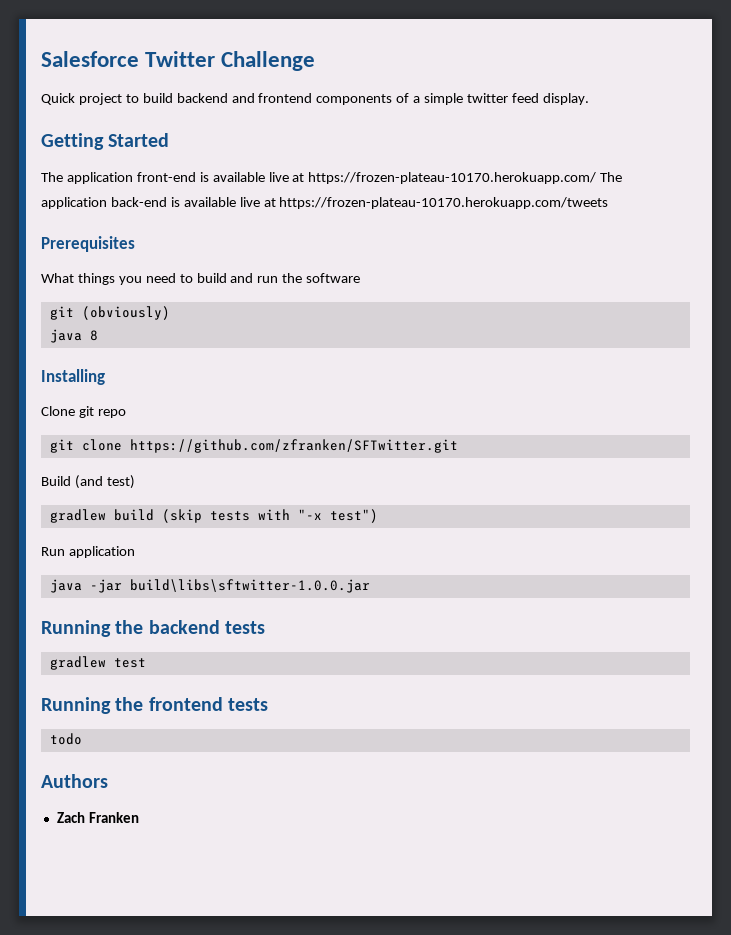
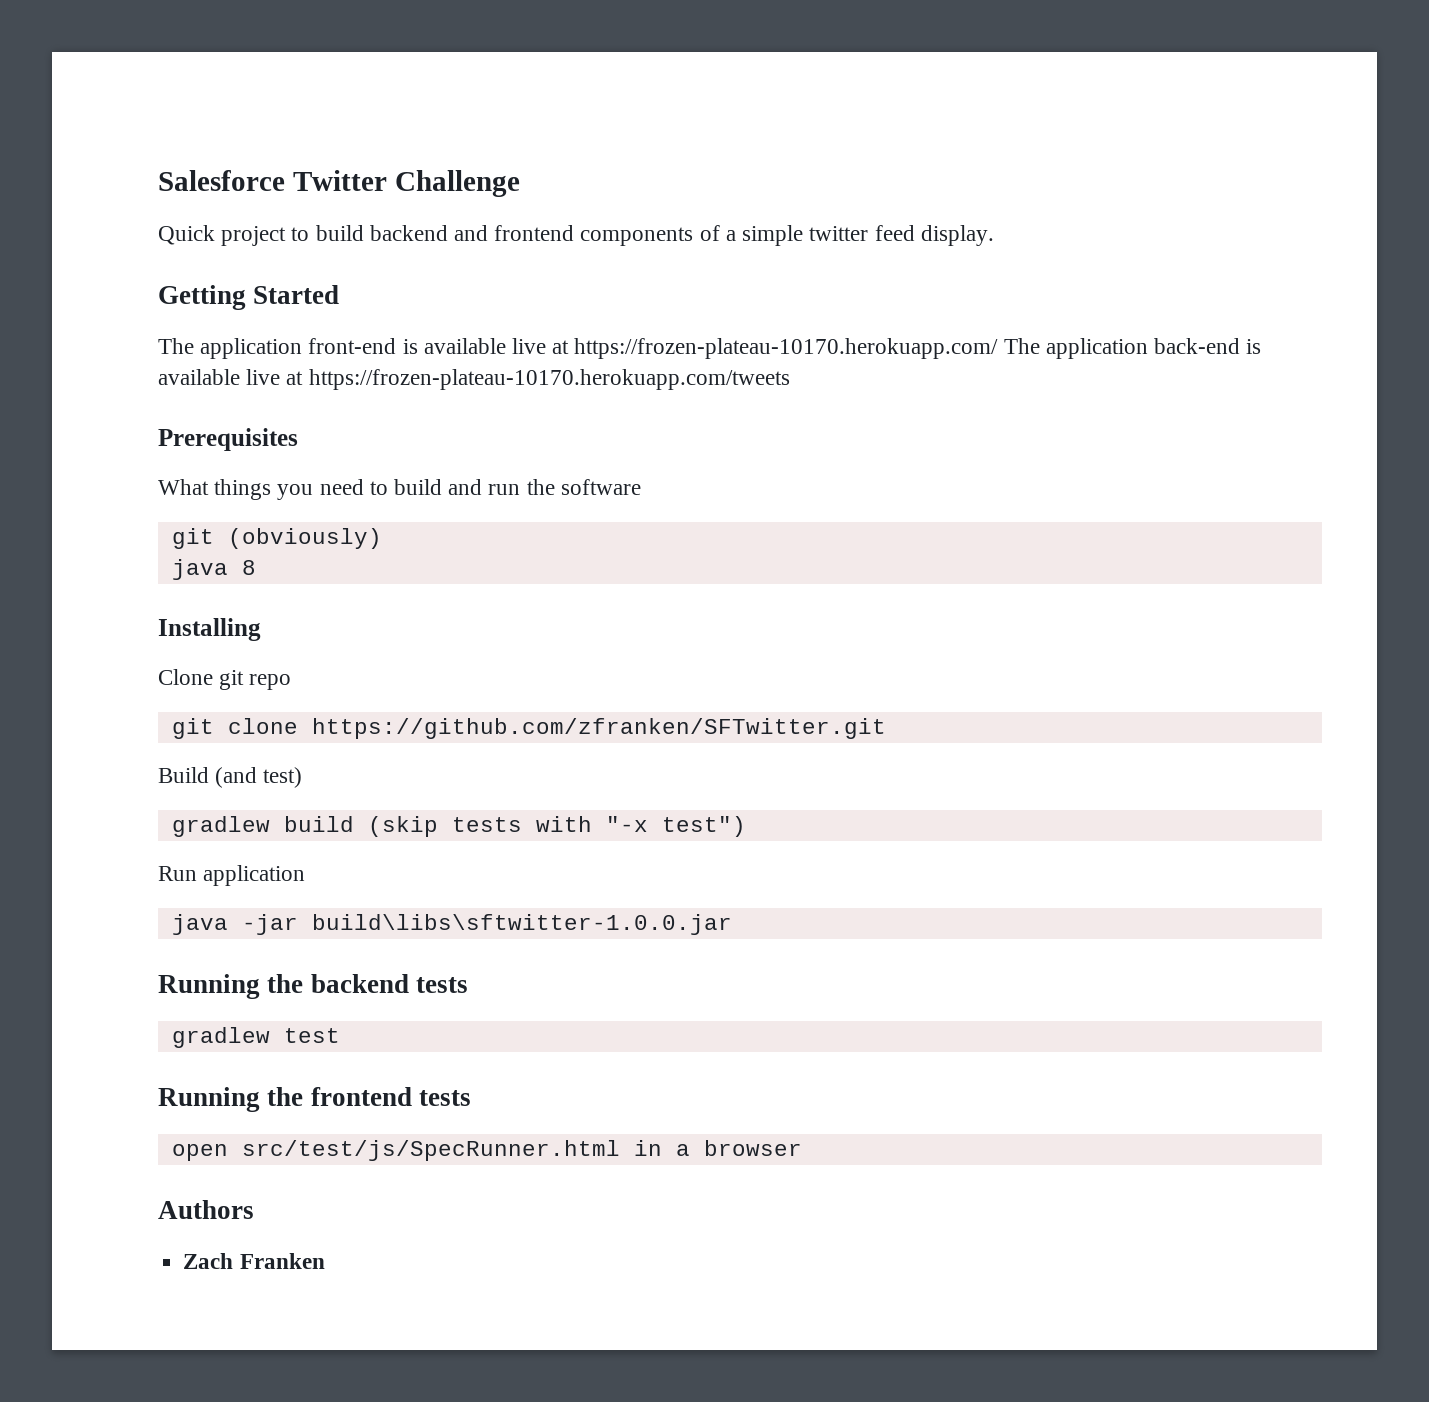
- todo
+ open src/test/js/SpecRunner.html in a browser

